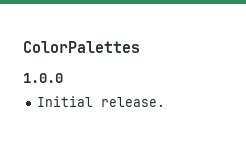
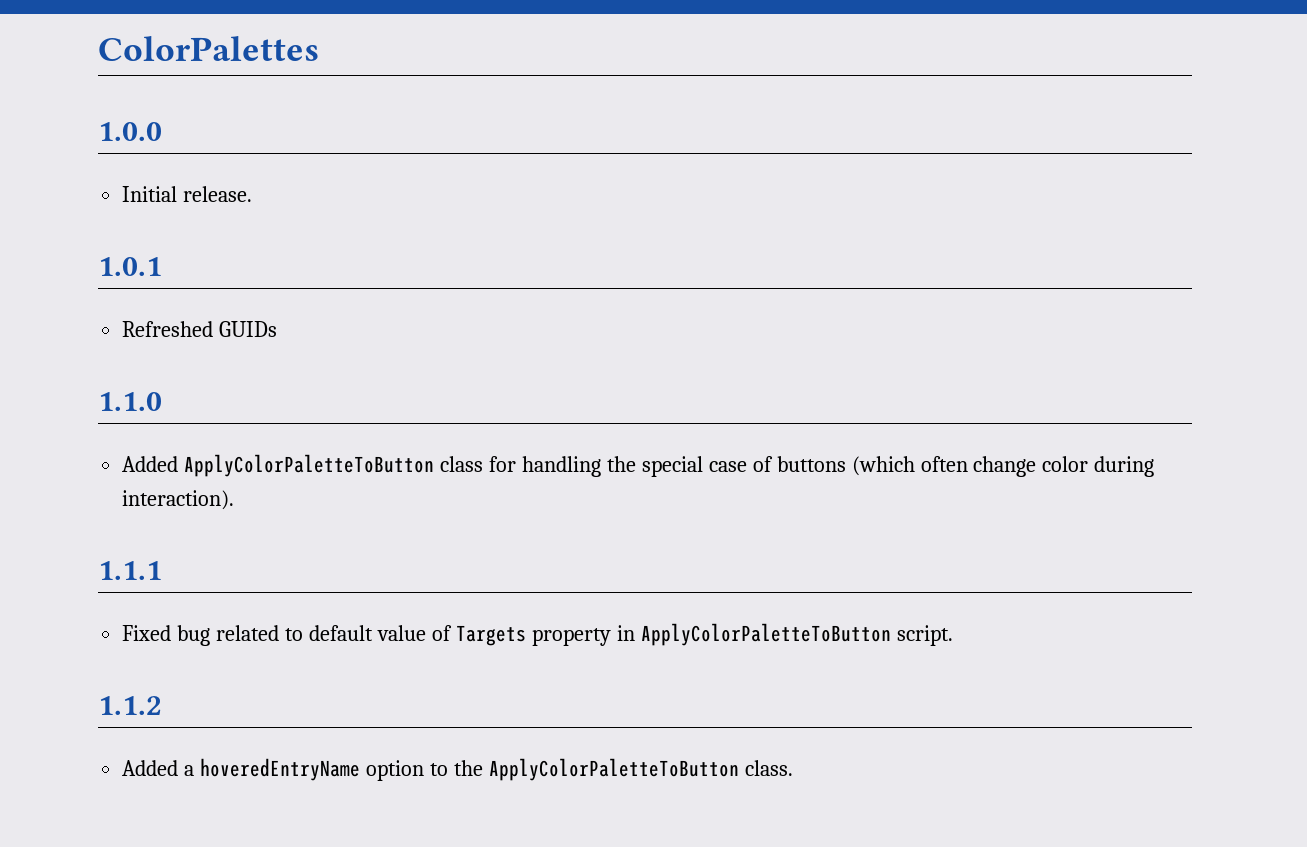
+ 1.0.1
+ Refreshed GUIDs
+ 1.1.0
+ Added ApplyColorPaletteToButton class for handling the special case of buttons (which often change color during interaction).
+ 1.1.1
+ Fixed bug related to default value of Targets property in ApplyColorPaletteToButton script.
+ 1.1.2
+ Added a hoveredEntryName option to the ApplyColorPaletteToButton class.

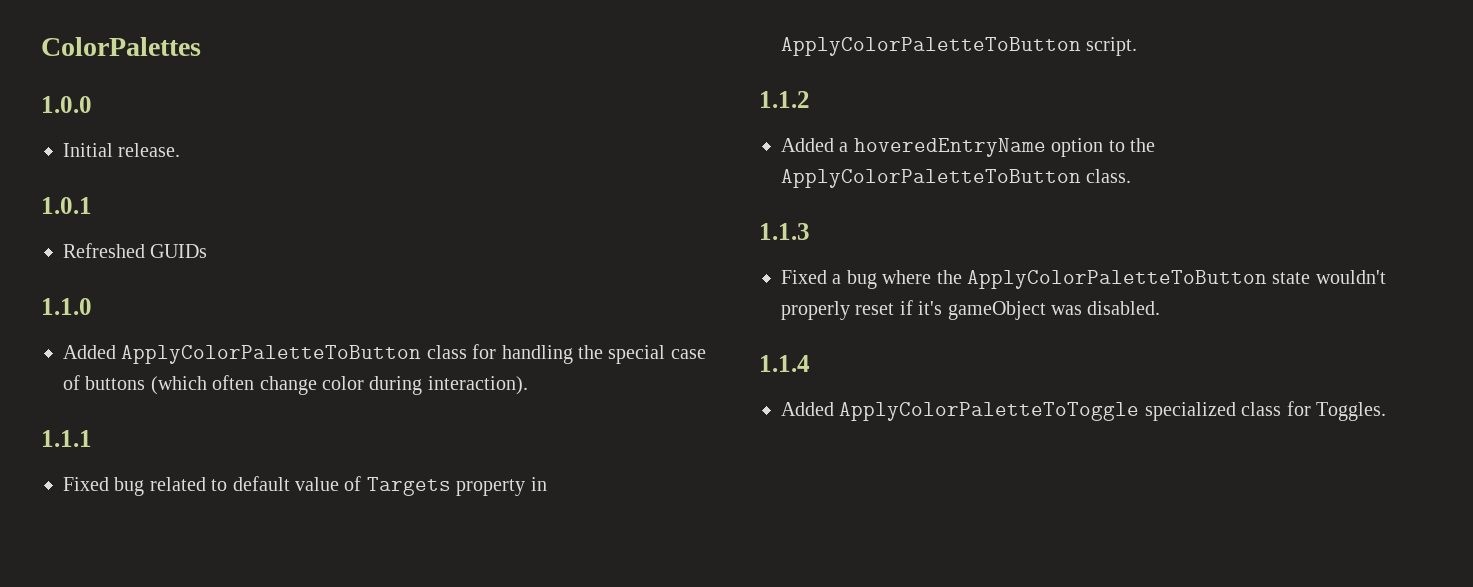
+ 1.1.3
+ Fixed a bug where the ApplyColorPaletteToButton state wouldn't properly reset if it's gameObject was disabled.
+ 1.1.4
+ Added ApplyColorPaletteToToggle specialized class for Toggles.

